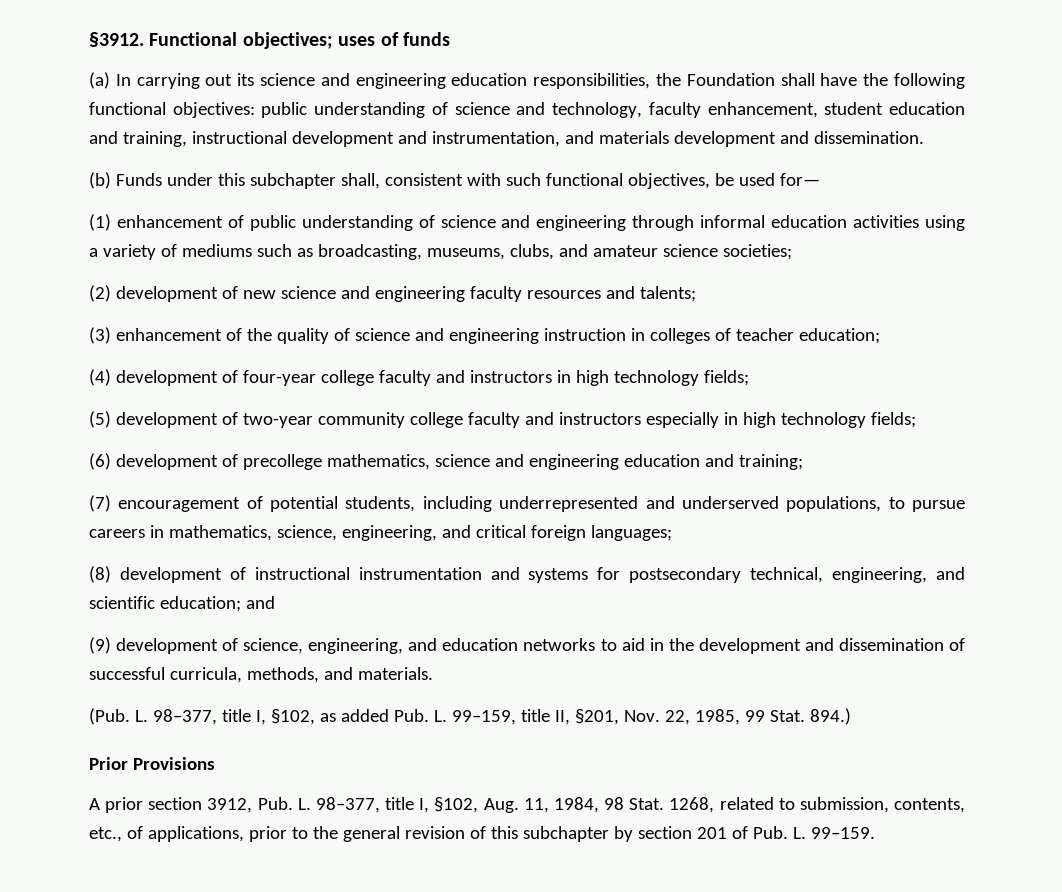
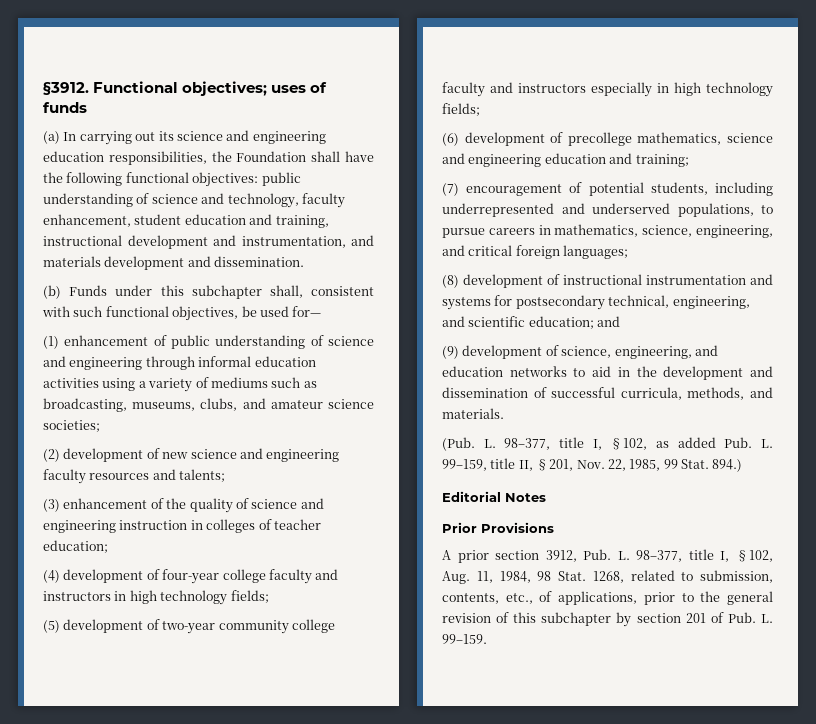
+ Editorial Notes

